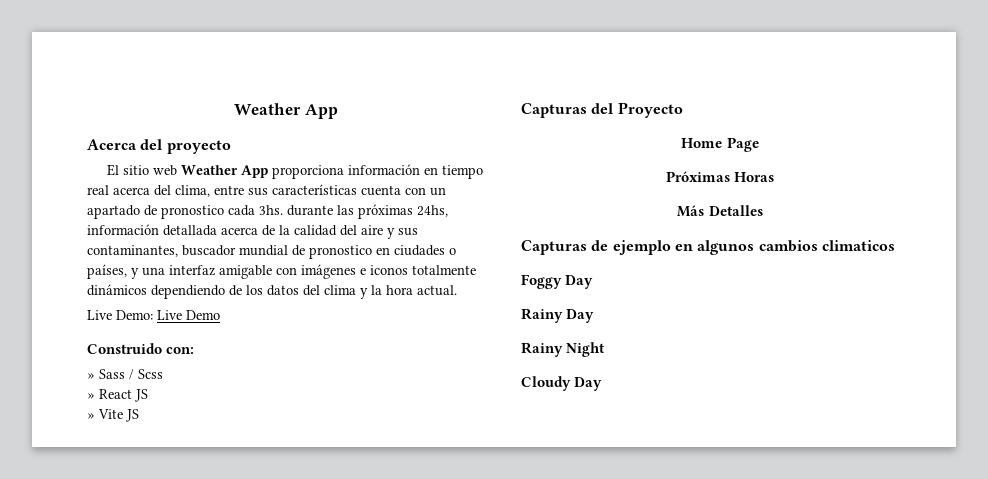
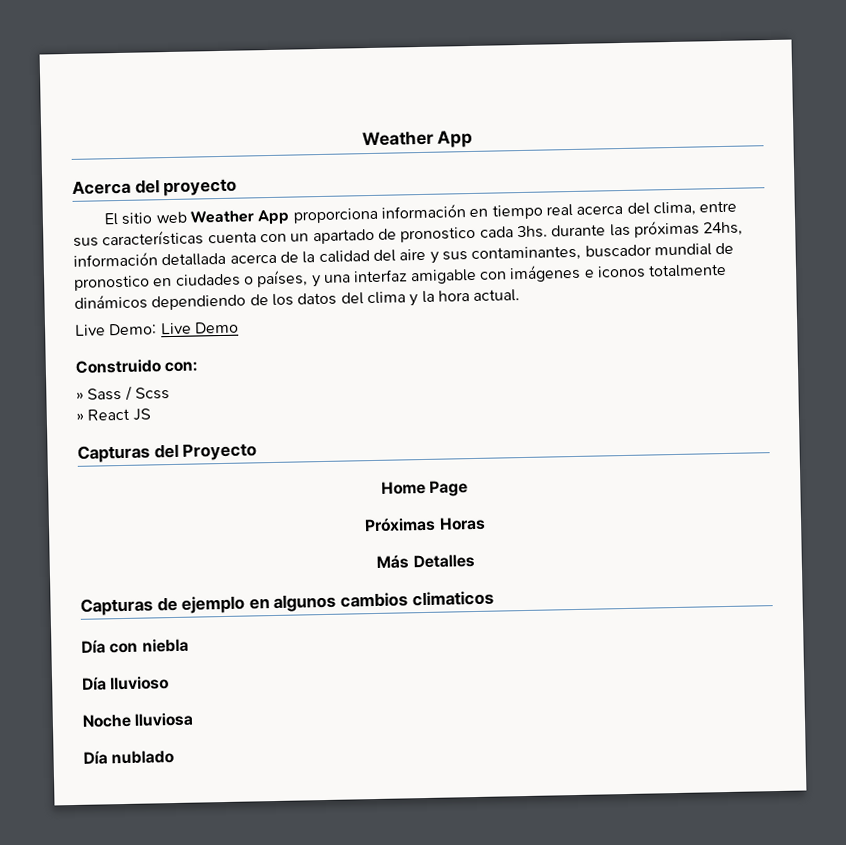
- » Vite JS
- Foggy Day
- Rainy Day
- Rainy Night
- Cloudy Day
+ Día con niebla
+ Día lluvioso
+ Noche lluviosa
+ Día nublado

